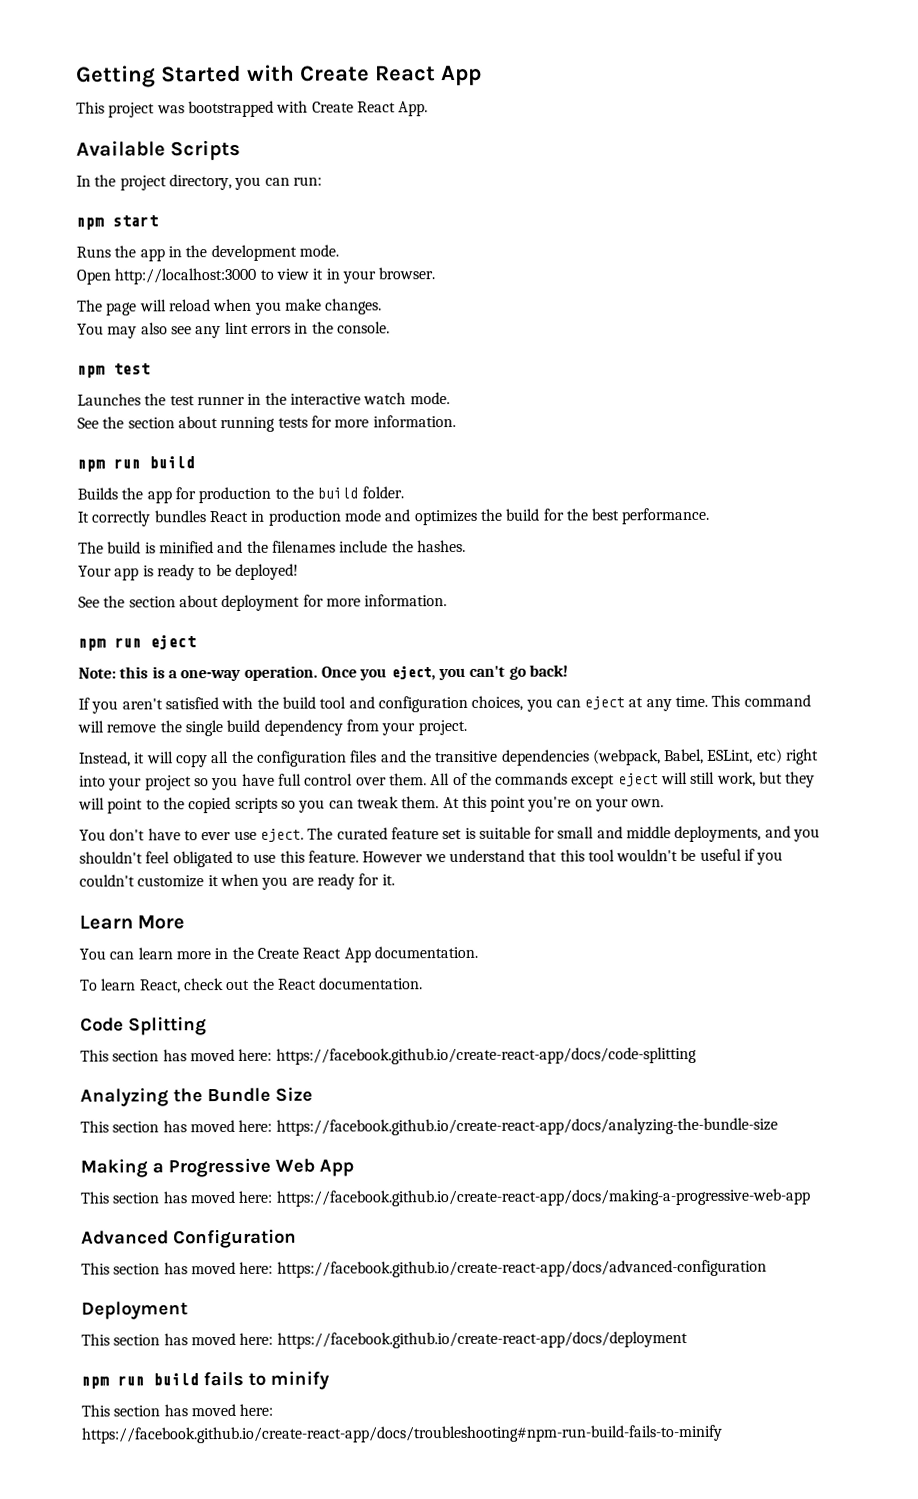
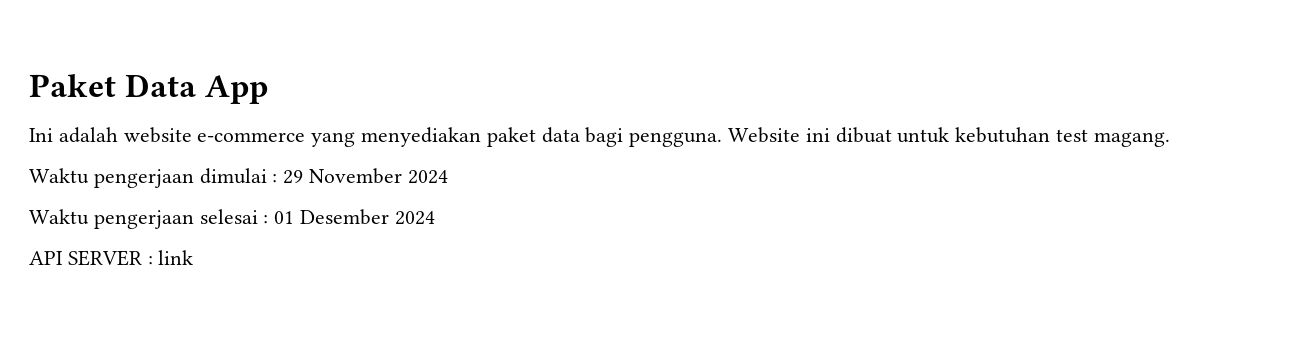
- Getting Started with Create React App
- This project was bootstrapped with Create React App.
- Available Scripts
- In the project directory, you can run:
- npm start
- Runs the app in the development mode.
- Open http://localhost:3000 to view it in your browser.
- The page will reload when you make changes.
- You may also see any lint errors in the console.
- npm test
- Launches the test runner in the interactive watch mode.
- See the section about running tests for more information.
- npm run build
- Builds the app for production to the build folder.
- It correctly bundles React in production mode and optimizes the build for the best performance.
- The build is minified and the filenames include the hashes.
- Your app is ready to be deployed!
- See the section about deployment for more information.
- npm run eject
- Note: this is a one-way operation. Once you eject, you can't go back!
- If you aren't satisfied with the build tool and configuration choices, you can eject at any time. This command will remove the single build dependency from your project.
- Instead, it will copy all the configuration files and the transitive dependencies (webpack, Babel, ESLint, etc) right into your project so you have full control over them. All of the commands except eject will still work, but they will point to the copied scripts so you can tweak them. At this point you're on your own.
- You don't have to ever use eject. The curated feature set is suitable for small and middle deployments, and you shouldn't feel obligated to use this feature. However we understand that this tool wouldn't be useful if you couldn't customize it when you are ready for it.
- Learn More
- You can learn more in the Create React App documentation.
- To learn React, check out the React documentation.
- Code Splitting
- This section has moved here: https://facebook.github.io/create-react-app/docs/code-splitting
- Analyzing the Bundle Size
- This section has moved here: https://facebook.github.io/create-react-app/docs/analyzing-the-bundle-size
- Making a Progressive Web App
- This section has moved here: https://facebook.github.io/create-react-app/docs/making-a-progressive-web-app
- Advanced Configuration
- This section has moved here: https://facebook.github.io/create-react-app/docs/advanced-configuration
- Deployment
- This section has moved here: https://facebook.github.io/create-react-app/docs/deployment
- npm run build fails to minify
- This section has moved here: https://facebook.github.io/create-react-app/docs/troubleshooting#npm-run-build-fails-to-minify
+ Paket Data App
+ Ini adalah website e-commerce yang menyediakan paket data bagi pengguna. Website ini dibuat untuk kebutuhan test magang.
+ Waktu pengerjaan dimulai : 29 November 2024
+ Waktu pengerjaan selesai : 01 Desember 2024
+ API SERVER : link

